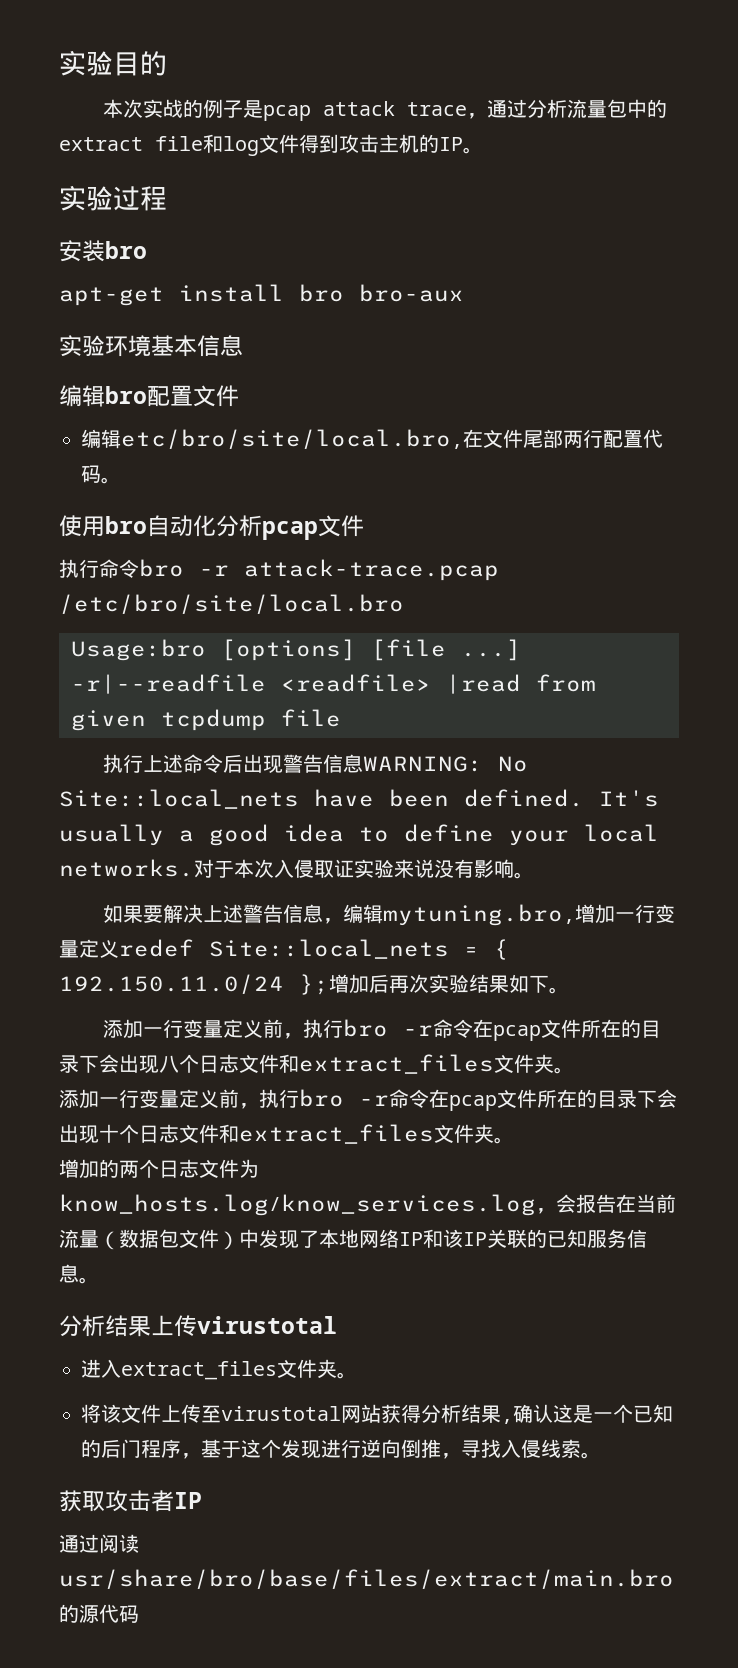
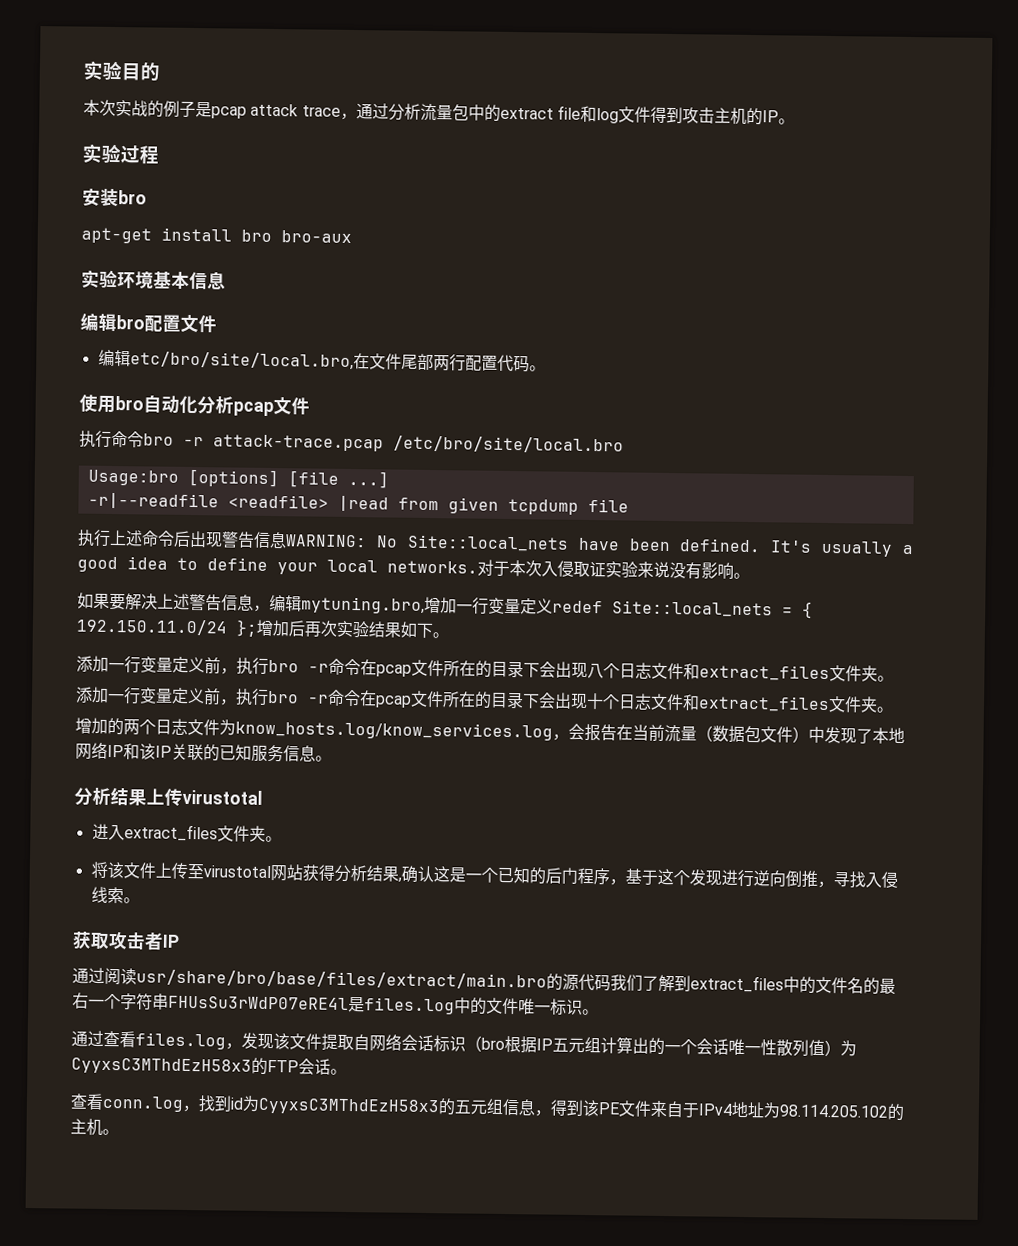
- 通过阅读usr/share/bro/base/files/extract/main.bro的源代码
+ 通过阅读usr/share/bro/base/files/extract/main.bro的源代码我们了解到extract_files中的文件名的最右一个字符串FHUsSu3rWdP07eRE4l是files.log中的文件唯一标识。
+ 通过查看files.log，发现该文件提取自网络会话标识（bro根据IP五元组计算出的一个会话唯一性散列值）为CyyxsC3MThdEzH58x3的FTP会话。
+ 查看conn.log，找到id为CyyxsC3MThdEzH58x3的五元组信息，得到该PE文件来自于IPv4地址为98.114.205.102的主机。

